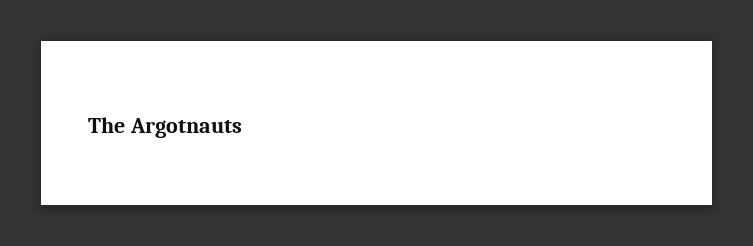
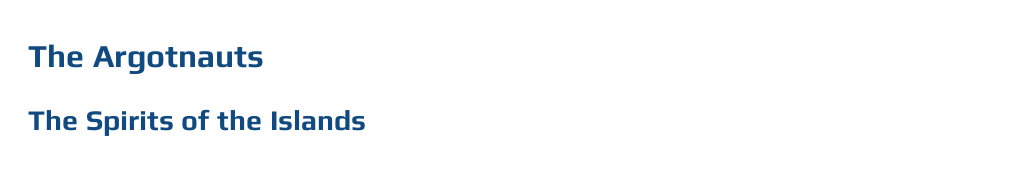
+ The Spirits of the Islands

